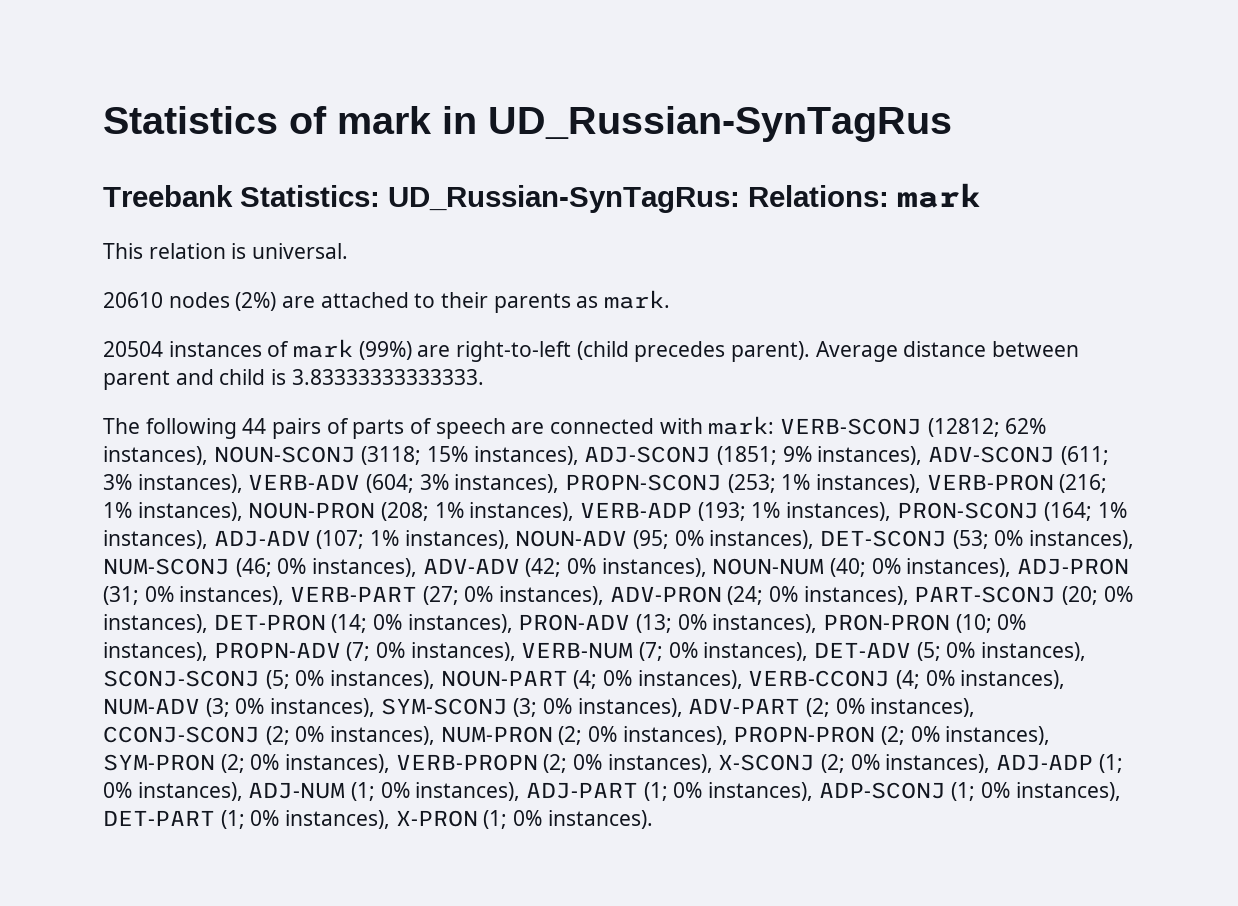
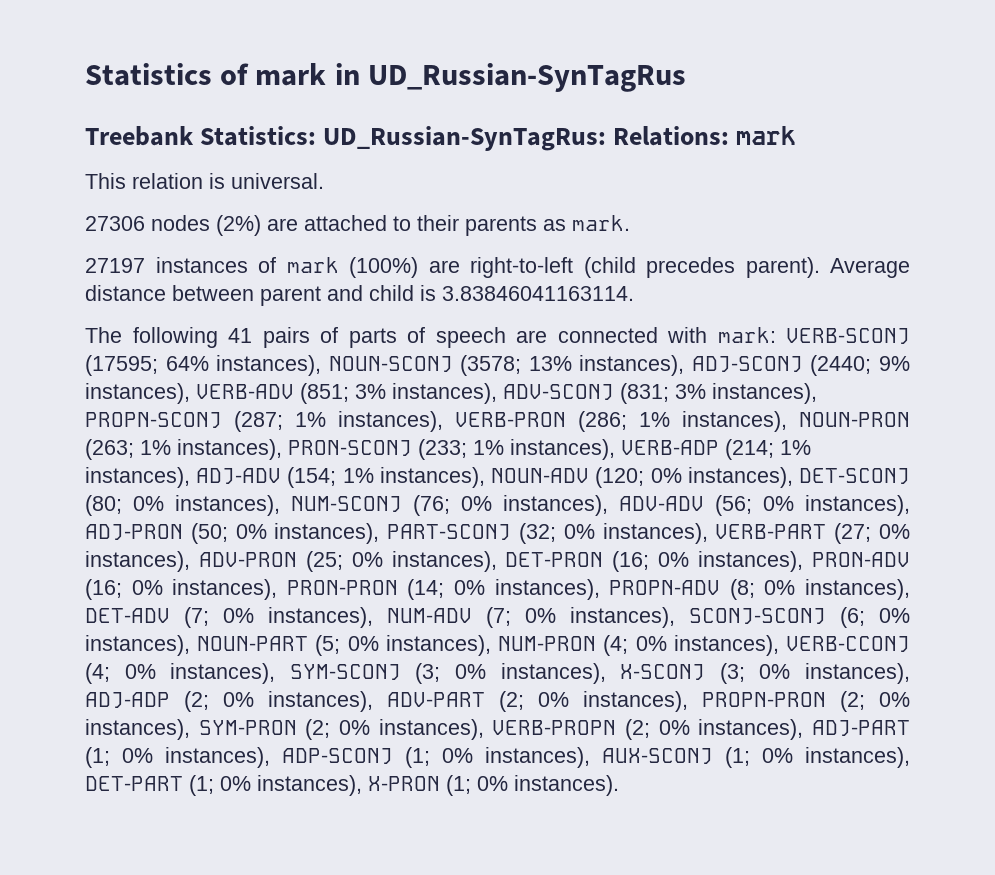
- 20610 nodes (2%) are attached to their parents as mark.
+ 27306 nodes (2%) are attached to their parents as mark.
- 20504 instances of mark (99%) are right-to-left (child precedes parent).
+ 27197 instances of mark (100%) are right-to-left (child precedes parent).
- Average distance between parent and child is 3.83333333333333.
+ Average distance between parent and child is 3.83846041163114.
- The following 44 pairs of parts of speech are connected with mark:
+ The following 41 pairs of parts of speech are connected with mark:
- VERB-SCONJ (12812; 62% instances), NOUN-SCONJ (3118; 15% instances), ADJ-SCONJ (1851;
+ VERB-SCONJ (17595; 64% instances), NOUN-SCONJ (3578; 13% instances), ADJ-SCONJ (2440;
- 9% instances), ADV-SCONJ (611; 3% instances), VERB-ADV (604;
+ 9% instances), VERB-ADV (851; 3% instances), ADV-SCONJ (831;
- 3% instances), PROPN-SCONJ (253;
+ 3% instances), PROPN-SCONJ (287;
- 1% instances), VERB-PRON (216;
+ 1% instances), VERB-PRON (286;
- 1% instances), NOUN-PRON (208; 1% instances), VERB-ADP (193; 1% instances), PRON-SCONJ (164;
+ 1% instances), NOUN-PRON (263; 1% instances), PRON-SCONJ (233; 1% instances), VERB-ADP (214;
- 1% instances), ADJ-ADV (107;
+ 1% instances), ADJ-ADV (154;
- 1% instances), NOUN-ADV (95;
+ 1% instances), NOUN-ADV (120;
- 0% instances), DET-SCONJ (53;
+ 0% instances), DET-SCONJ (80;
- 0% instances), NUM-SCONJ (46;
+ 0% instances), NUM-SCONJ (76;
- 0% instances), ADV-ADV (42; 0% instances), NOUN-NUM (40; 0% instances), ADJ-PRON (31;
+ 0% instances), ADV-ADV (56; 0% instances), ADJ-PRON (50; 0% instances), PART-SCONJ (32;
- 0% instances), ADV-PRON (24; 0% instances), PART-SCONJ (20; 0% instances), DET-PRON (14; 0% instances), PRON-ADV (13; 0% instances), PRON-PRON (10; 0% instances), PROPN-ADV (7; 0% instances), VERB-NUM (7; 0% instances), DET-ADV (5; 0% instances), SCONJ-SCONJ (5; 0% instances), NOUN-PART (4;
+ 0% instances), ADV-PRON (25; 0% instances), DET-PRON (16; 0% instances), PRON-ADV (16; 0% instances), PRON-PRON (14; 0% instances), PROPN-ADV (8; 0% instances), DET-ADV (7; 0% instances), NUM-ADV (7; 0% instances), SCONJ-SCONJ (6; 0% instances), NOUN-PART (5; 0% instances), NUM-PRON (4;
- 0% instances), NUM-ADV (3; 0% instances), SYM-SCONJ (3; 0% instances), ADV-PART (2; 0% instances), CCONJ-SCONJ (2; 0% instances), NUM-PRON (2;
+ 0% instances), SYM-SCONJ (3; 0% instances), X-SCONJ (3; 0% instances), ADJ-ADP (2; 0% instances), ADV-PART (2;
- 0% instances), X-SCONJ (2; 0% instances), ADJ-ADP (1; 0% instances), ADJ-NUM (1; 0% instances), ADJ-PART (1;
+ 0% instances), ADJ-PART (1;
- 0% instances), DET-PART (1;
+ 0% instances), AUX-SCONJ (1; 0% instances), DET-PART (1;

